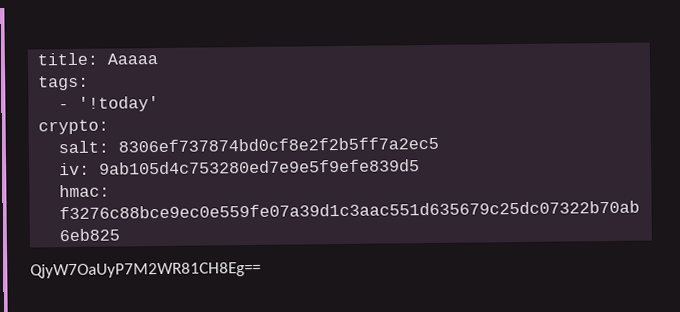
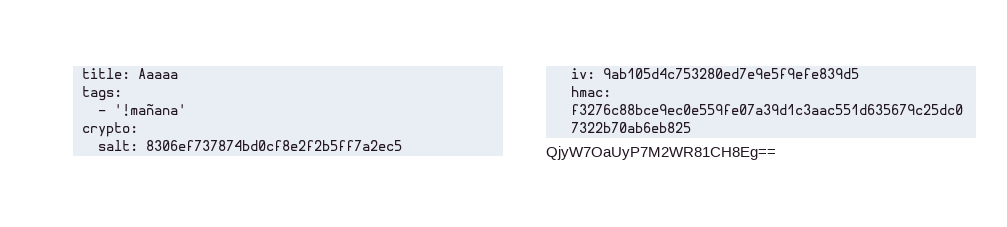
- - '!today'
+ - '!mañana'

